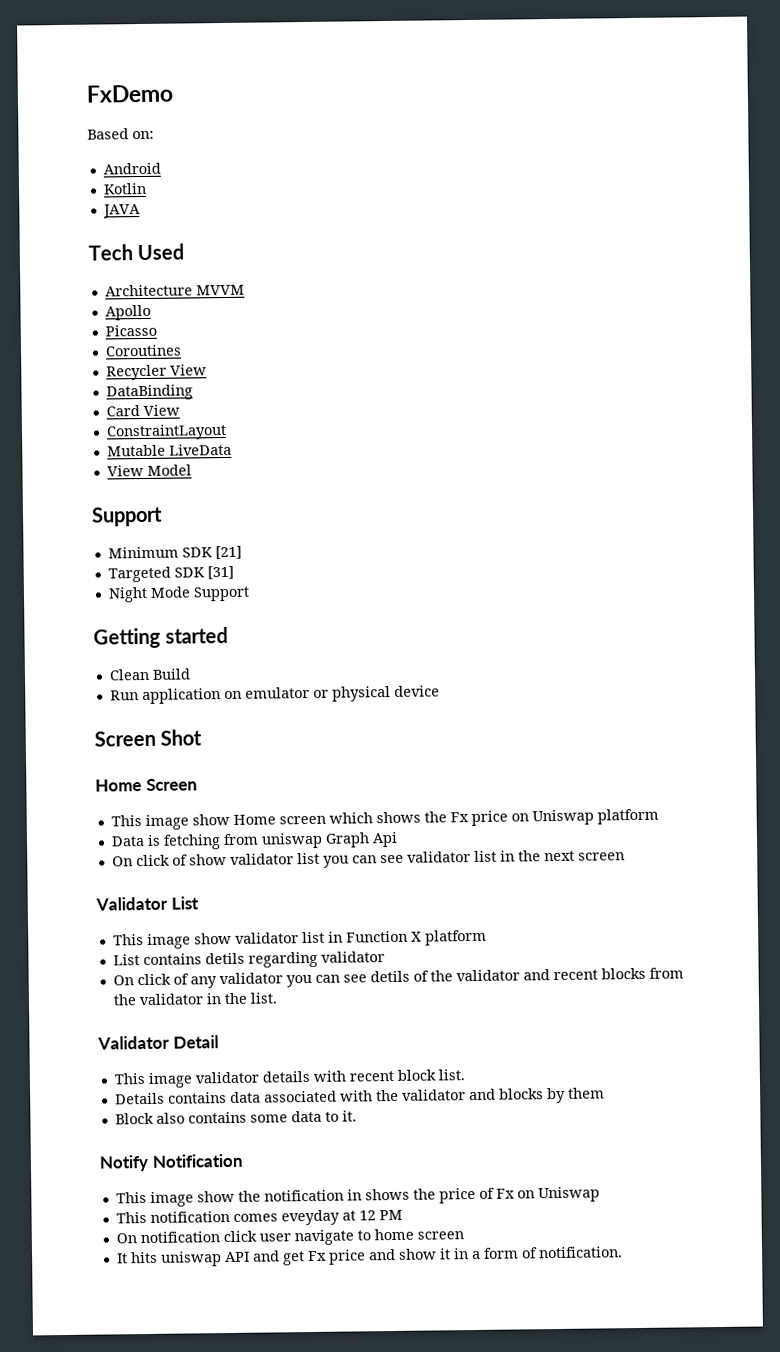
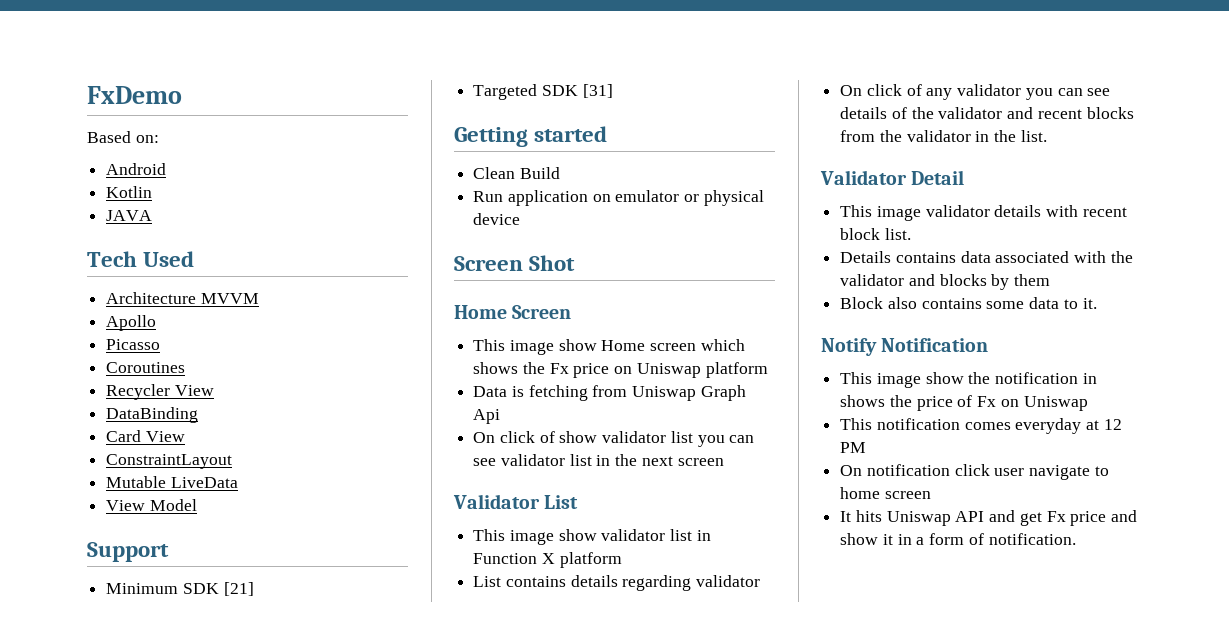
- Night Mode Support
- Data is fetching from uniswap Graph Api
+ Data is fetching from Uniswap Graph Api
- List contains detils regarding validator
+ List contains details regarding validator
- On click of any validator you can see detils of the validator and recent blocks from the validator in the list.
+ On click of any validator you can see details of the validator and recent blocks from the validator in the list.
- This notification comes eveyday at 12 PM
+ This notification comes everyday at 12 PM
- It hits uniswap API and get Fx price and show it in a form of notification.
+ It hits Uniswap API and get Fx price and show it in a form of notification.

